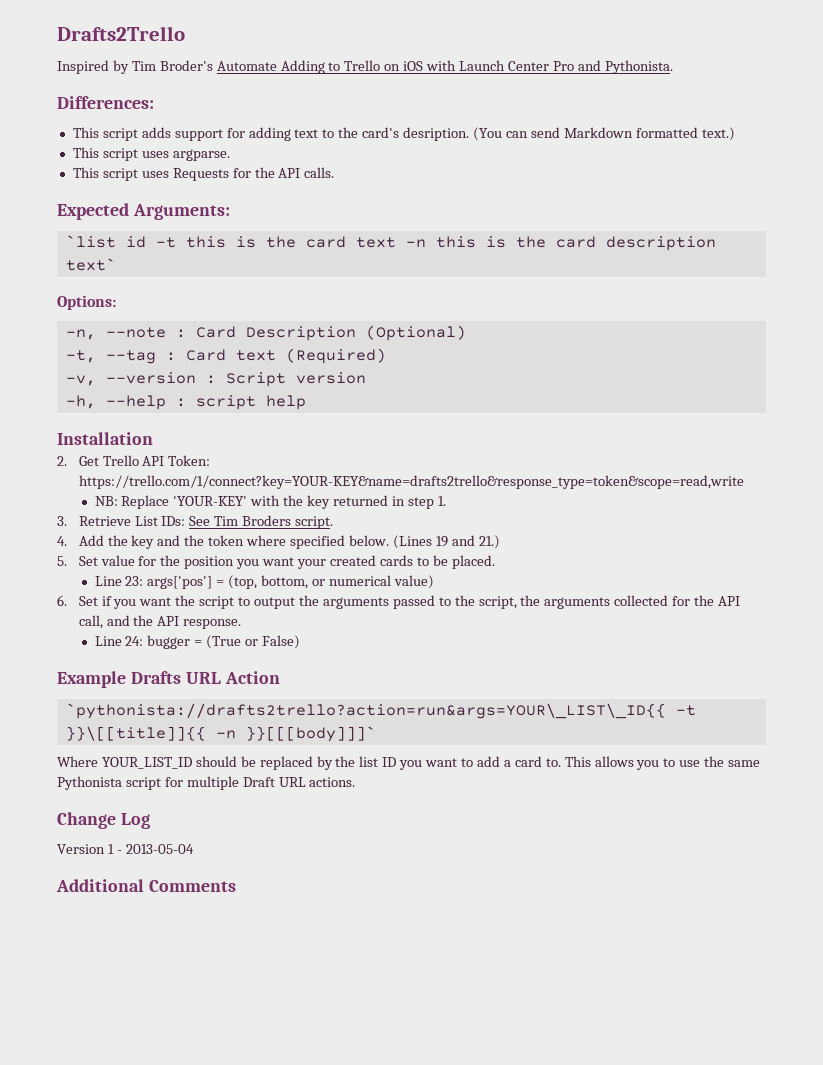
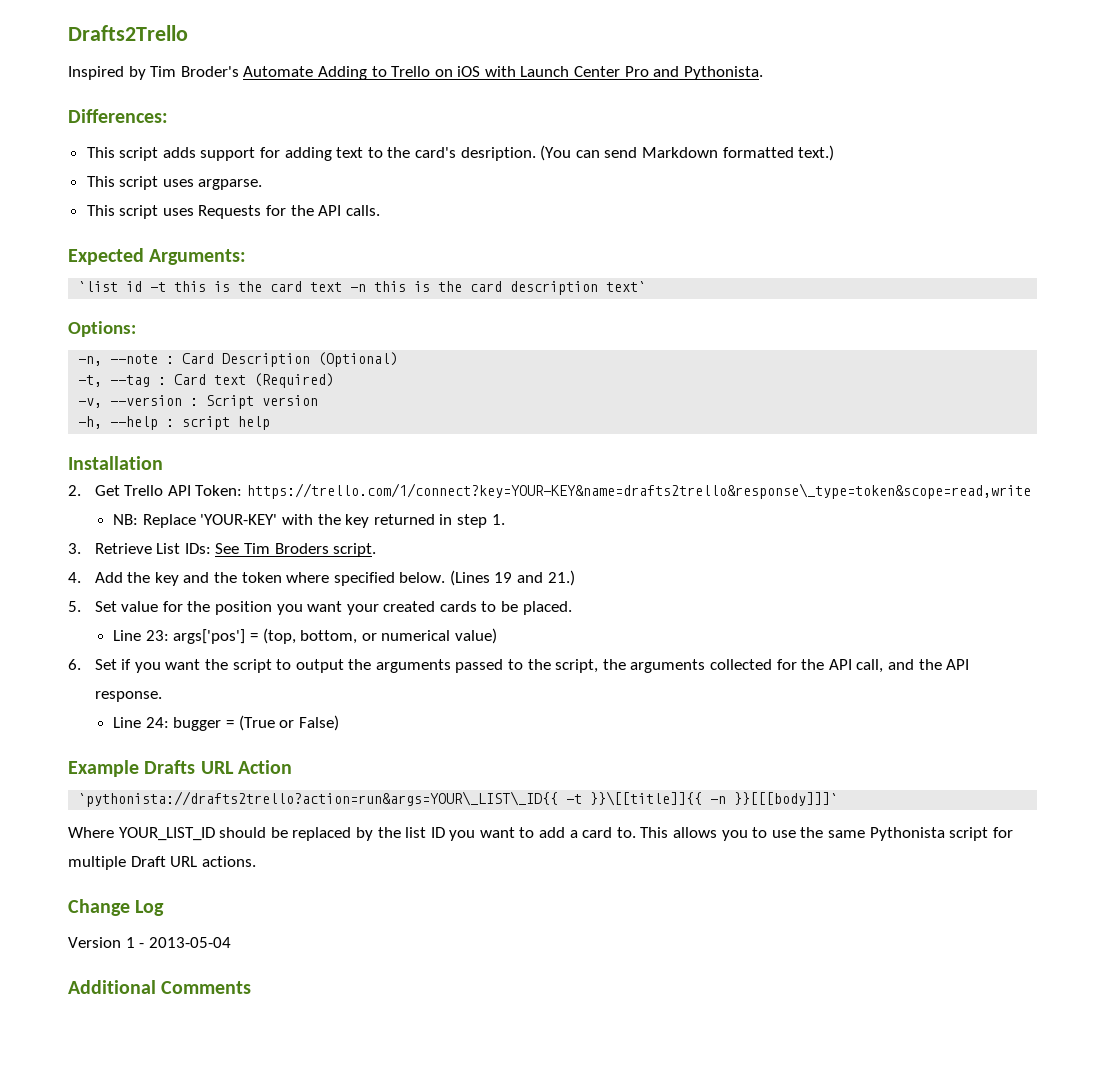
- 2. Get Trello API Token: https://trello.com/1/connect?key=YOUR-KEY&name=drafts2trello&response_type=token&scope=read,write
+ 2. Get Trello API Token: https://trello.com/1/connect?key=YOUR-KEY&name=drafts2trello&response\_type=token&scope=read,write

